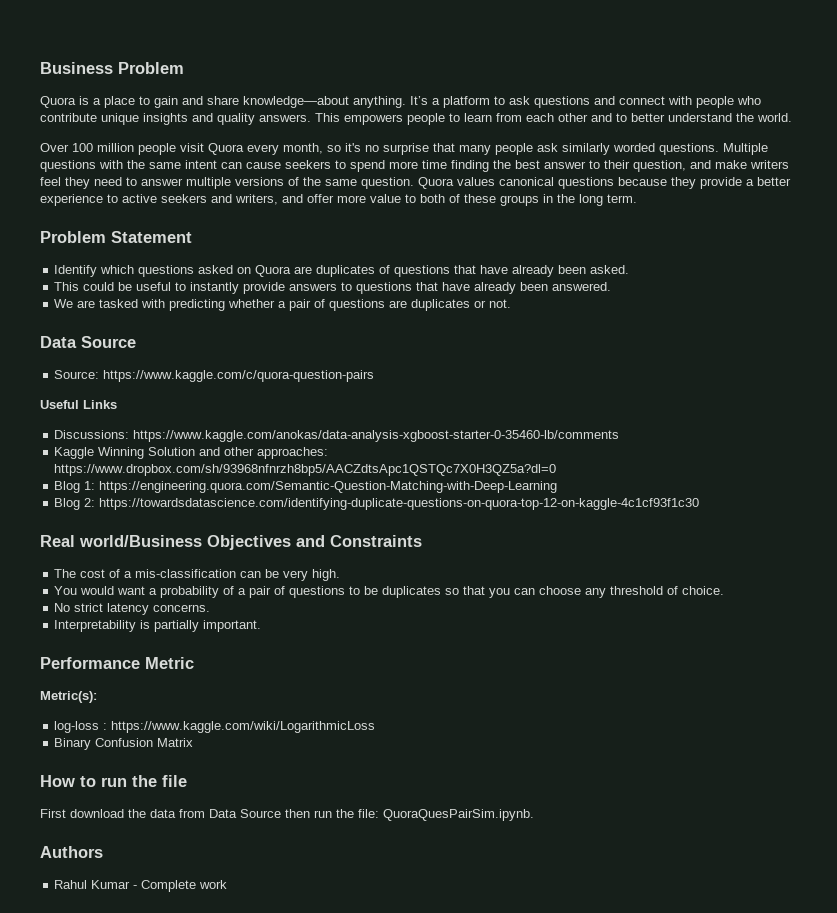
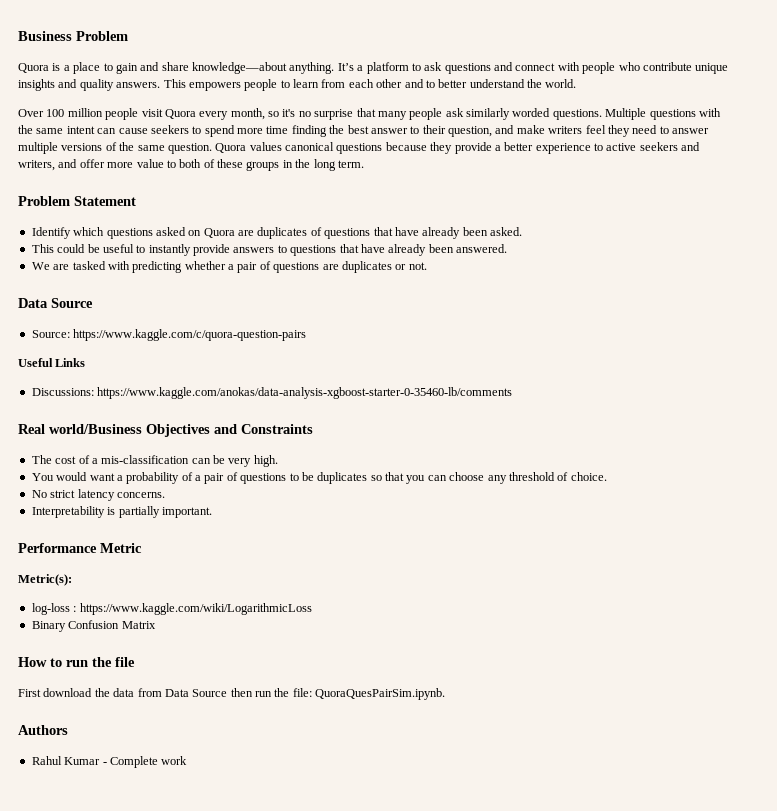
- Kaggle Winning Solution and other approaches: https://www.dropbox.com/sh/93968nfnrzh8bp5/AACZdtsApc1QSTQc7X0H3QZ5a?dl=0
- Blog 1: https://engineering.quora.com/Semantic-Question-Matching-with-Deep-Learning
- Blog 2: https://towardsdatascience.com/identifying-duplicate-questions-on-quora-top-12-on-kaggle-4c1cf93f1c30

